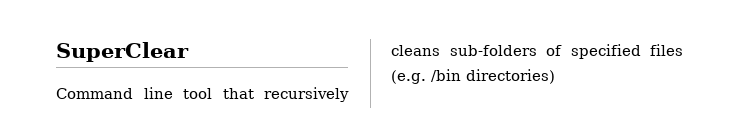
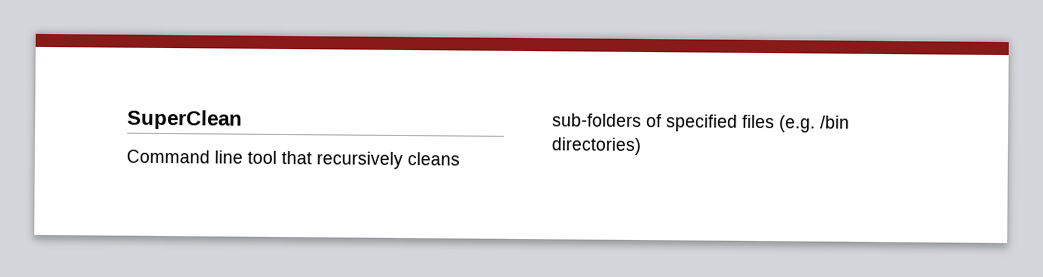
- SuperClear
+ SuperClean

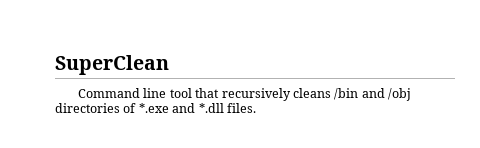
- Command line tool that recursively cleans sub-folders of specified files (e.g. /bin directories)
+ Command line tool that recursively cleans /bin and /obj directories of *.exe and *.dll files.

